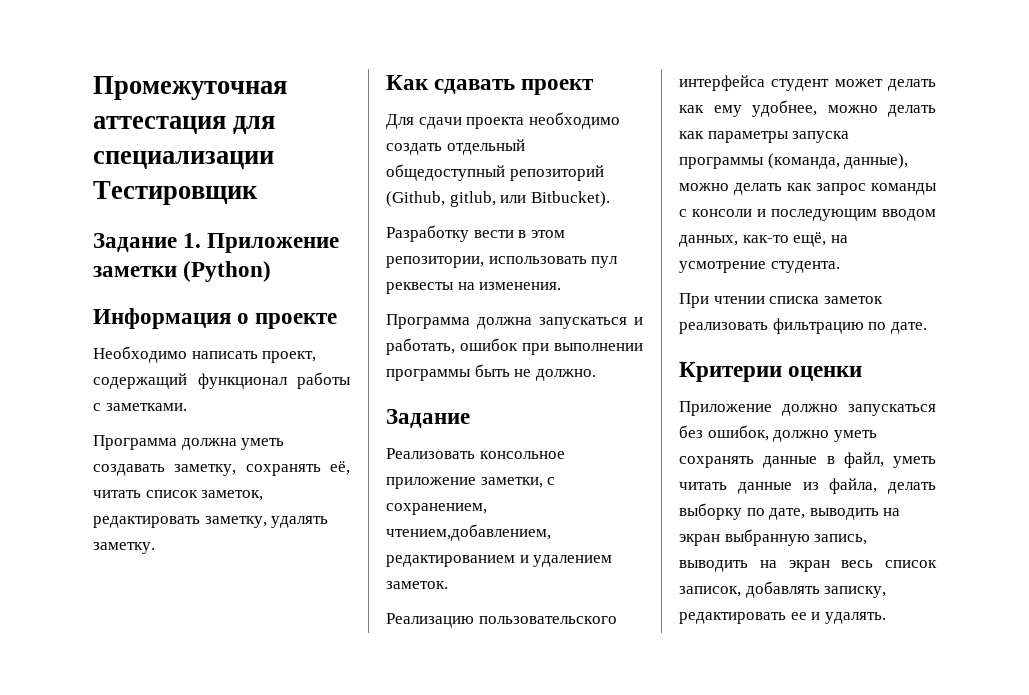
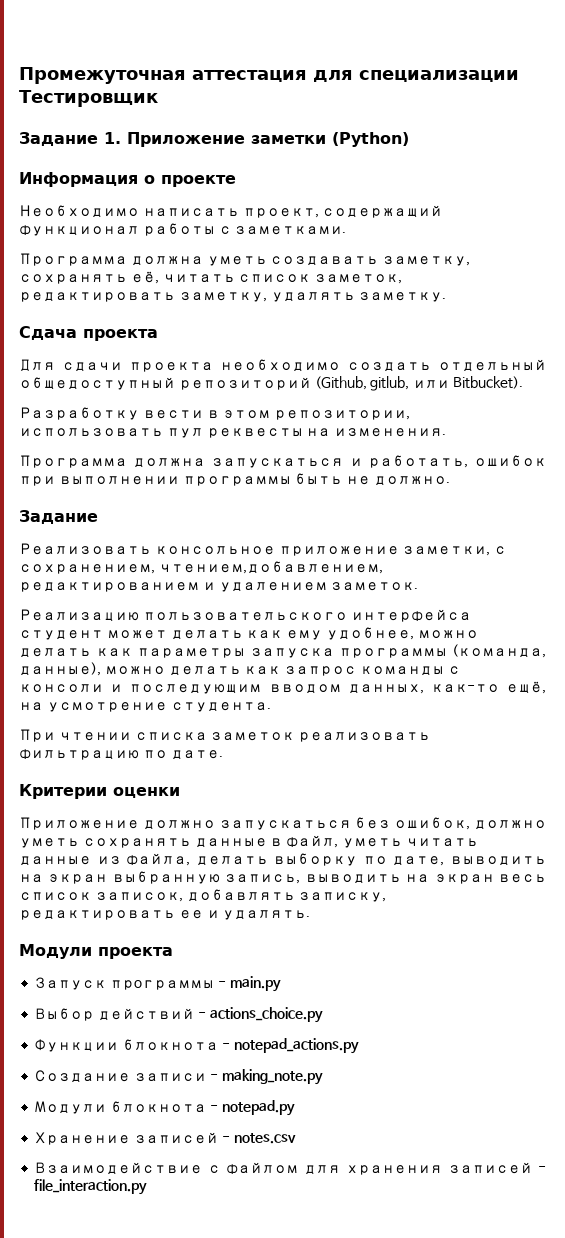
- Как сдавать проект
+ Сдача проекта
+ Модули проекта
+ Запуск прoграммы - main.py
+ Выбор действий - actions_choice.py
+ Функции блокнота - notepad_actions.py
+ Создание записи - making_note.py
+ Модули блокнота - notepad.py
+ Хранение записей - notes.csv
+ Взаимодействие с файлом для хранения записей - file_interaction.py

